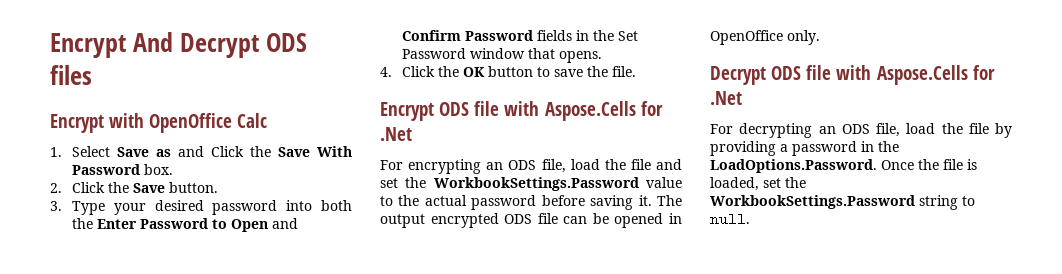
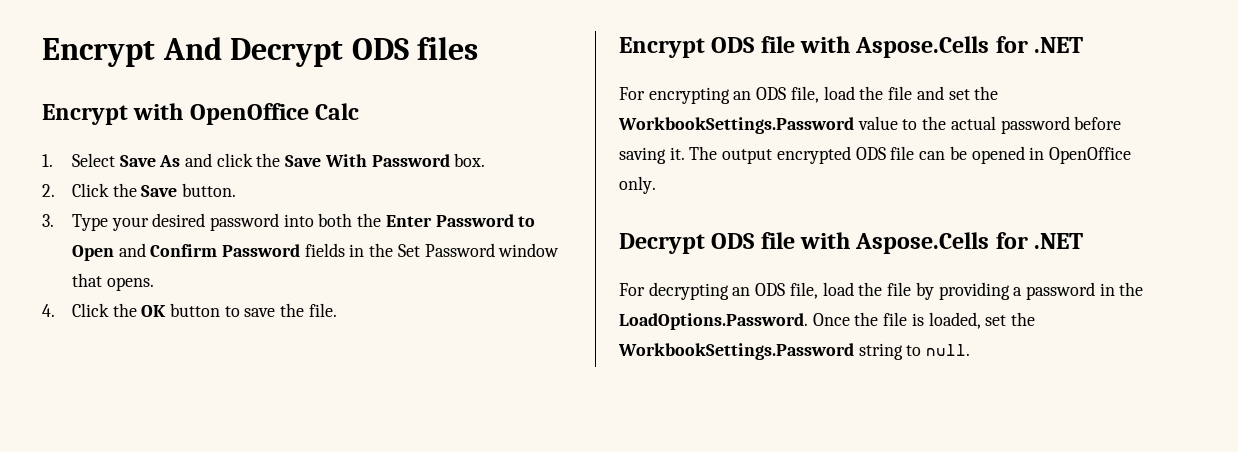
- 1. Select Save as and Click the Save With Password box.
+ 1. Select Save As and click the Save With Password box.
- Encrypt ODS file with Aspose.Cells for .Net
+ Encrypt ODS file with Aspose.Cells for .NET
- Decrypt ODS file with Aspose.Cells for .Net
+ Decrypt ODS file with Aspose.Cells for .NET

